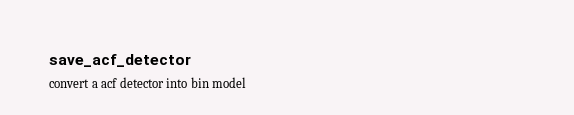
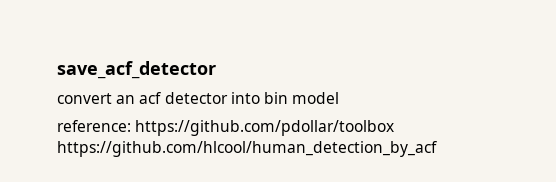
- convert a acf detector into bin model
+ convert an acf detector into bin model
+ reference: https://github.com/pdollar/toolbox https://github.com/hlcool/human_detection_by_acf

